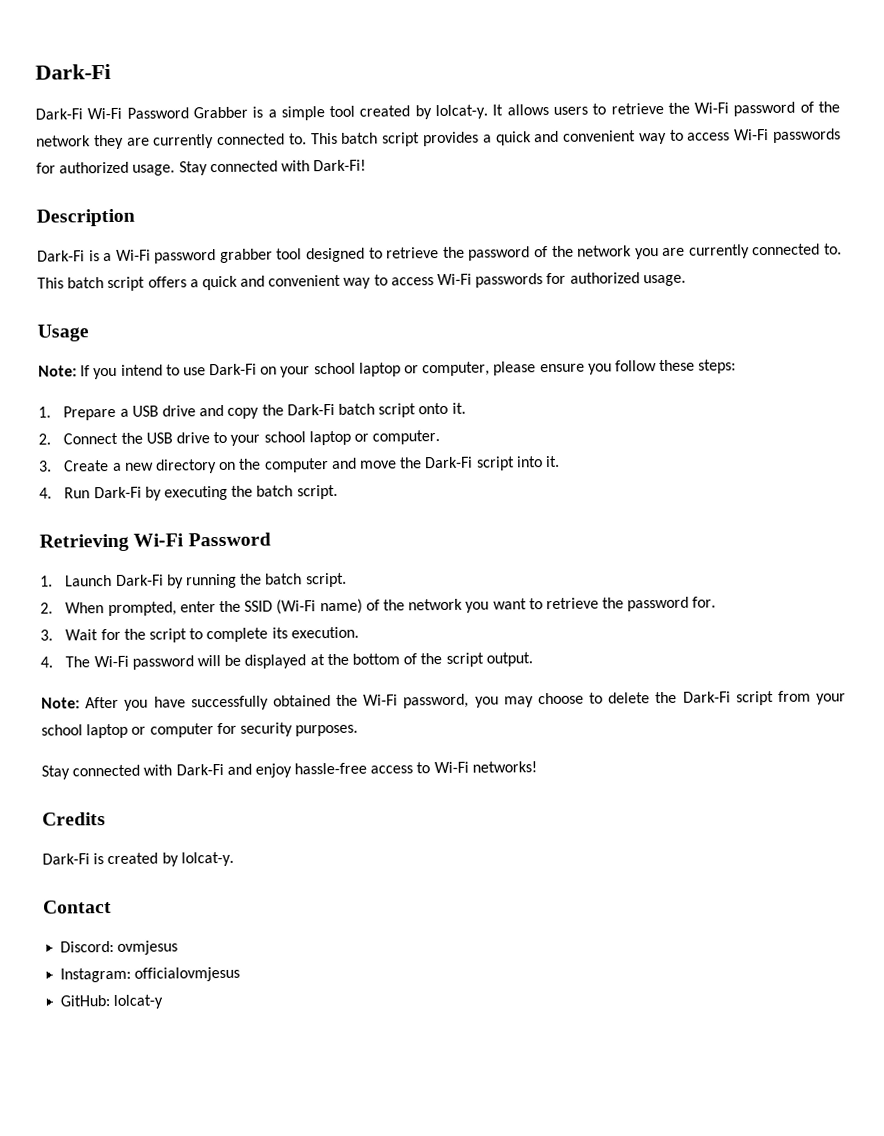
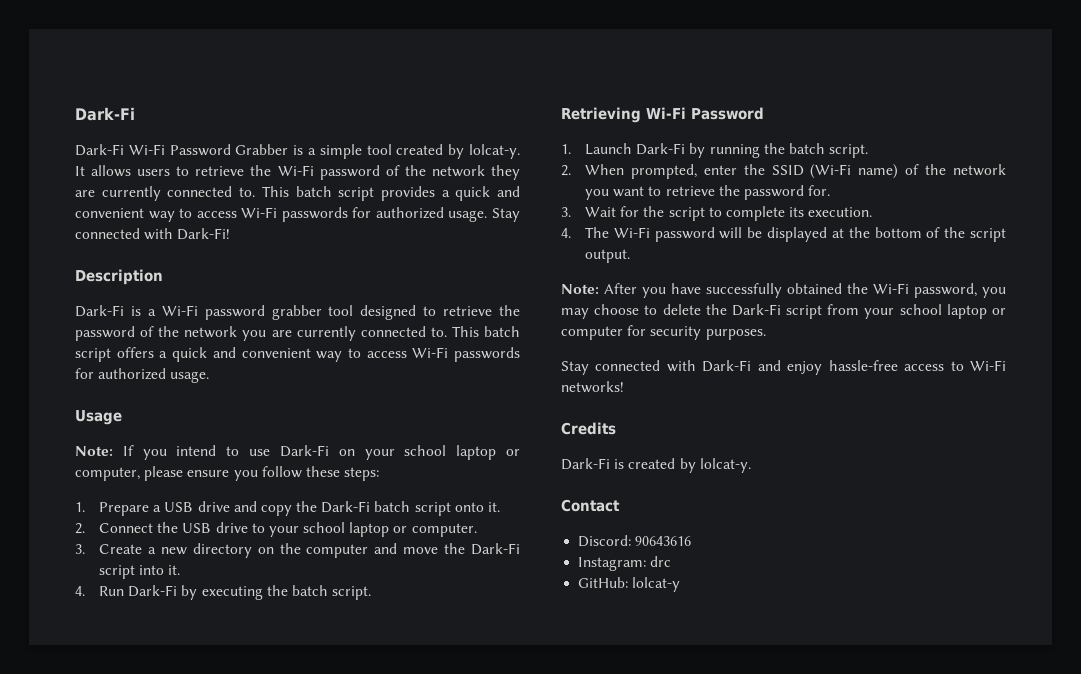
- Discord: ovmjesus
+ Discord: 90643616
- Instagram: officialovmjesus
+ Instagram: drc

